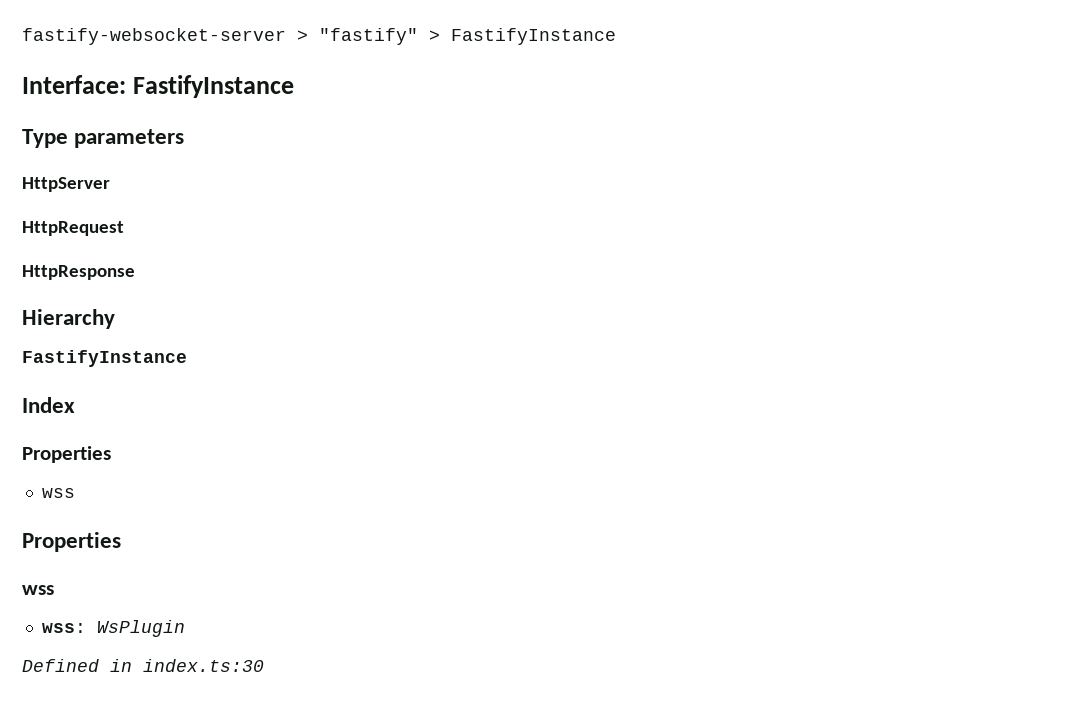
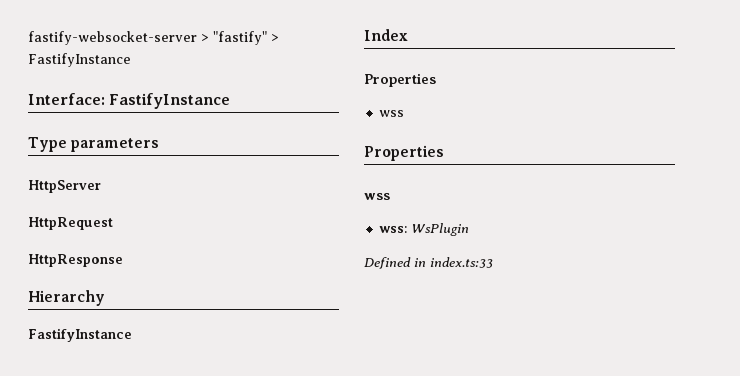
- Defined in index.ts:30
+ Defined in index.ts:33

